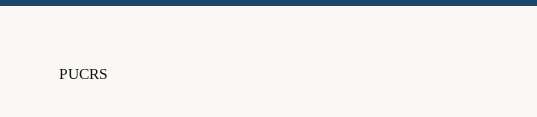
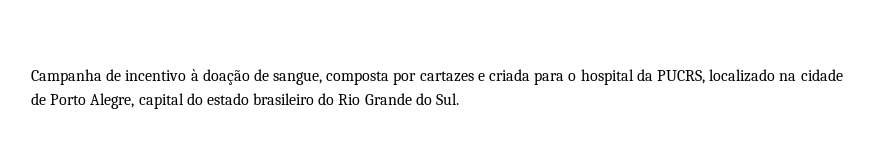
- PUCRS
+ Campanha de incentivo à doação de sangue, composta por cartazes e criada para o hospital da PUCRS, localizado na cidade de Porto Alegre, capital do estado brasileiro do Rio Grande do Sul.

